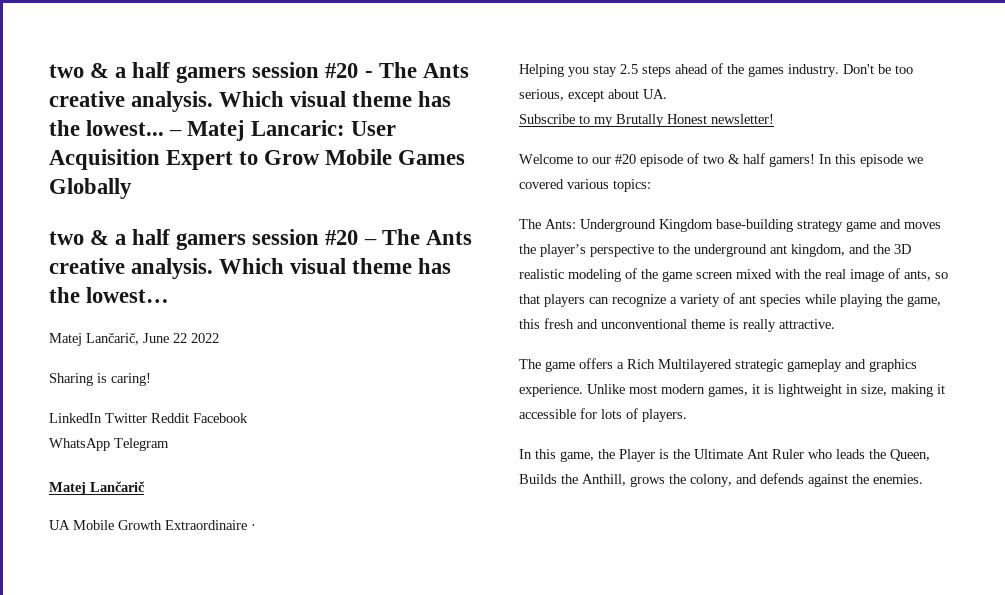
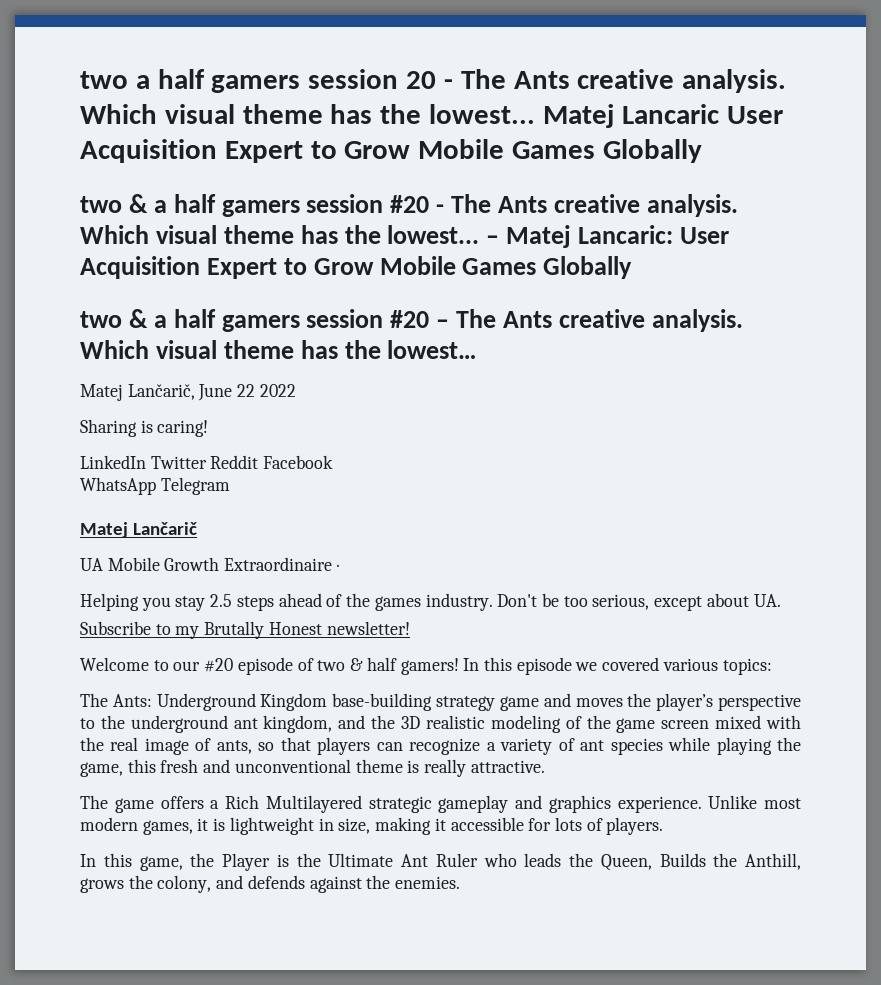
+ two a half gamers session 20 - The Ants creative analysis. Which visual theme has the lowest... Matej Lancaric User Acquisition Expert to Grow Mobile Games Globally

